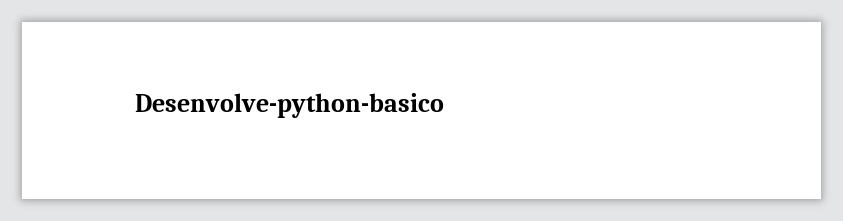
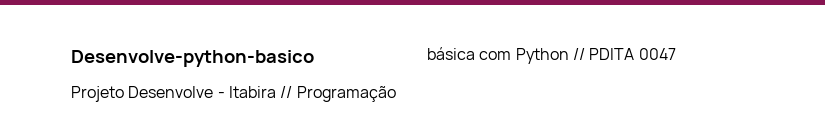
+ Projeto Desenvolve - Itabira // Programação básica com Python // PDITA 0047

